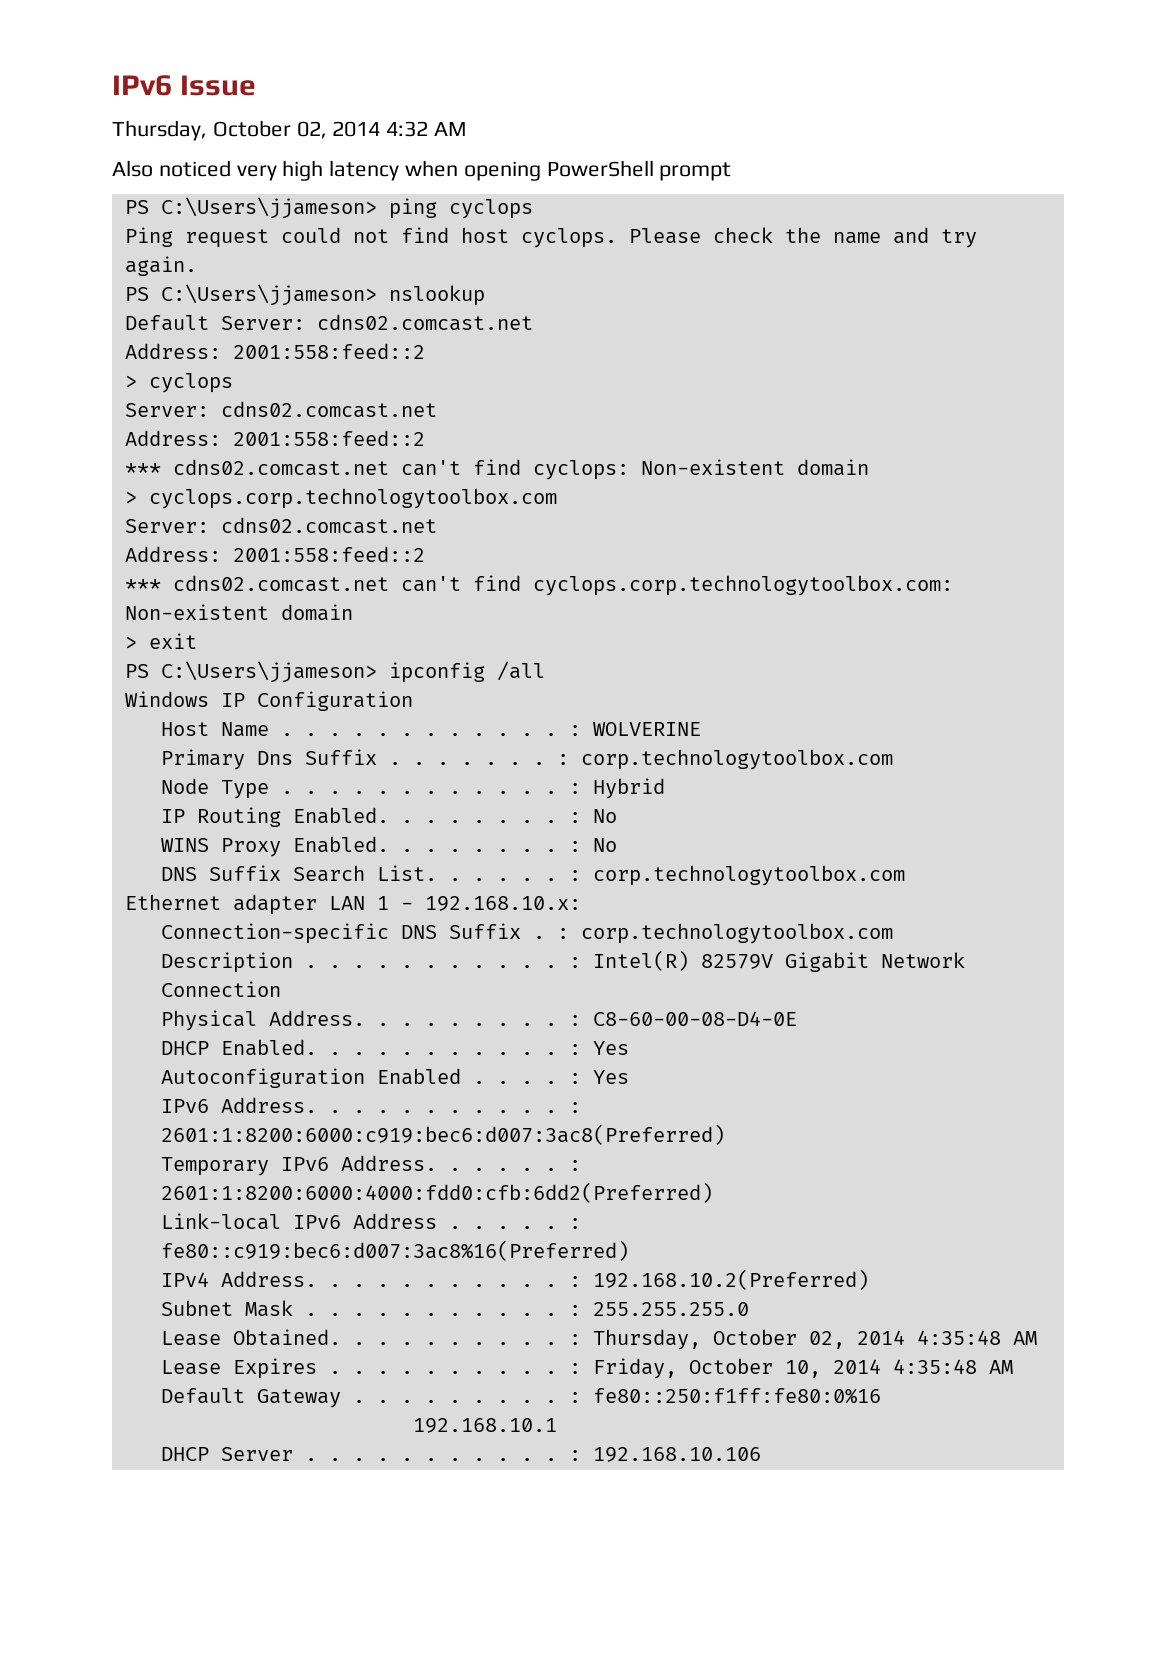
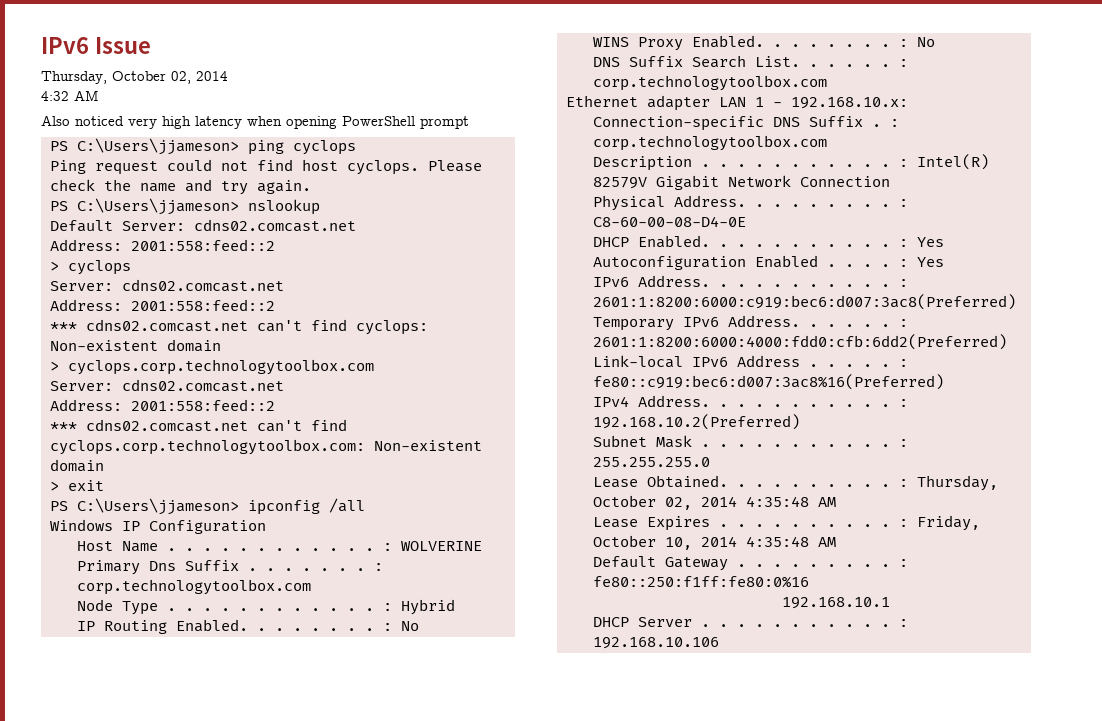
  IPv6 Issue
- Thursday, October 02, 2014 4:32 AM
+ Thursday, October 02, 2014
+ 4:32 AM

